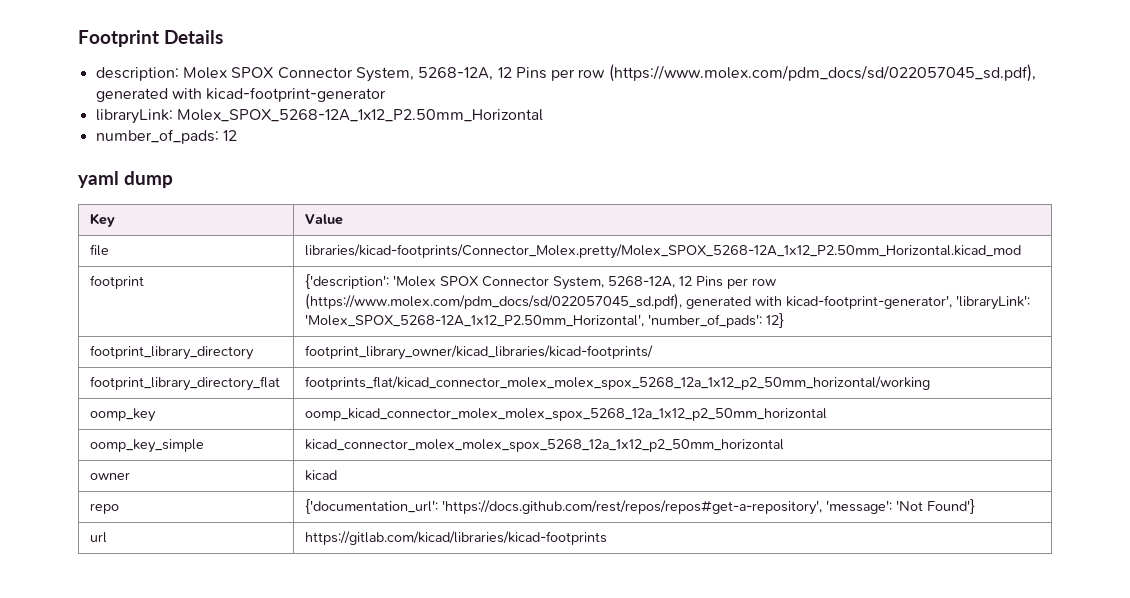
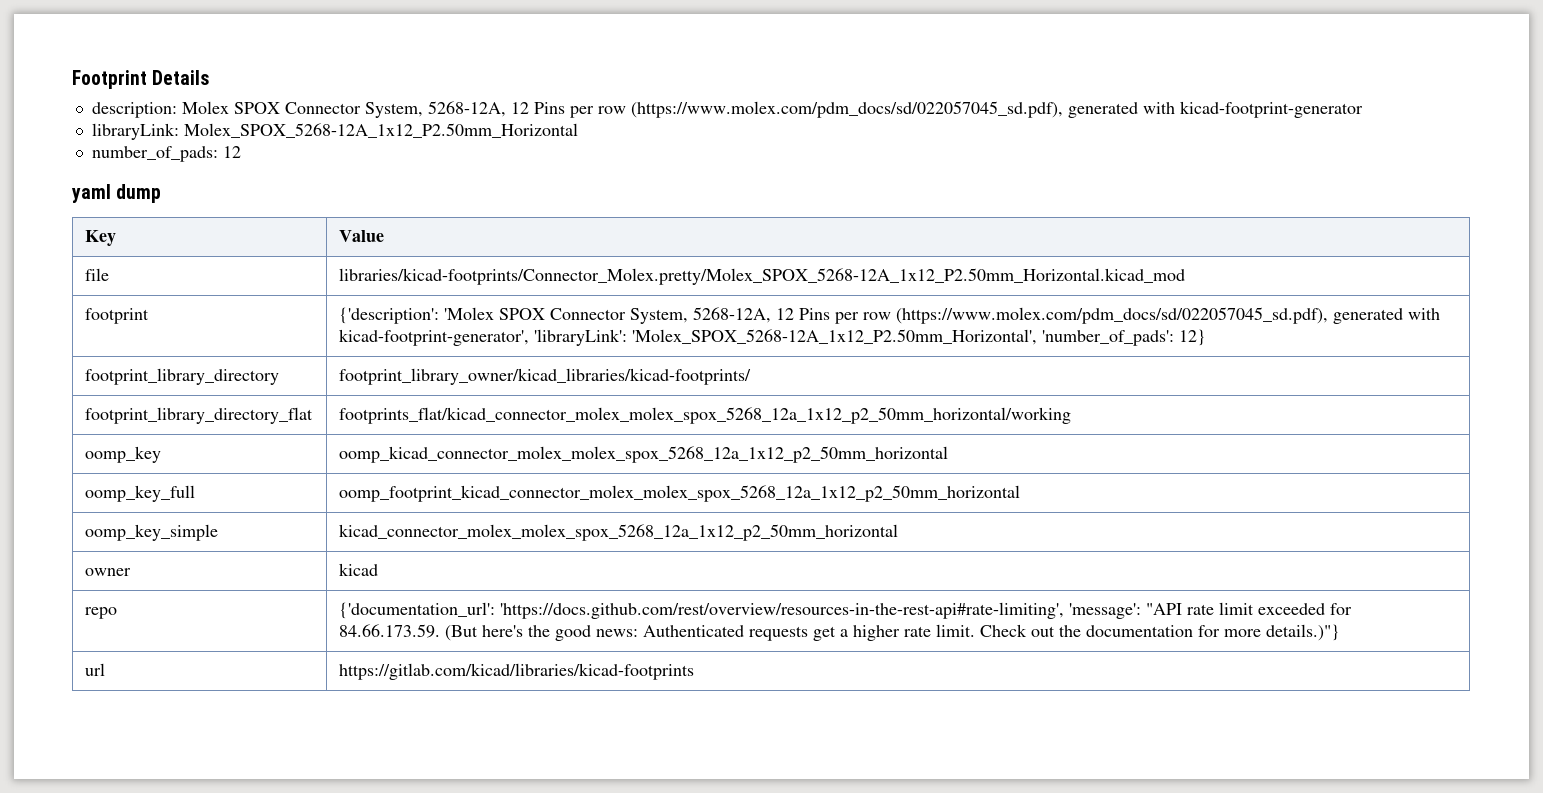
+ oomp_key_full | oomp_footprint_kicad_connector_molex_molex_spox_5268_12a_1x12_p2_50mm_horizontal
- repo | {'documentation_url': 'https://docs.github.com/rest/repos/repos#get-a-repository', 'message': 'Not Found'}
+ repo | {'documentation_url': 'https://docs.github.com/rest/overview/resources-in-the-rest-api#rate-limiting', 'message': "API rate limit exceeded for 84.66.173.59. (But here's the good news: Authenticated requests get a higher rate limit. Check out the documentation for more details.)"}

